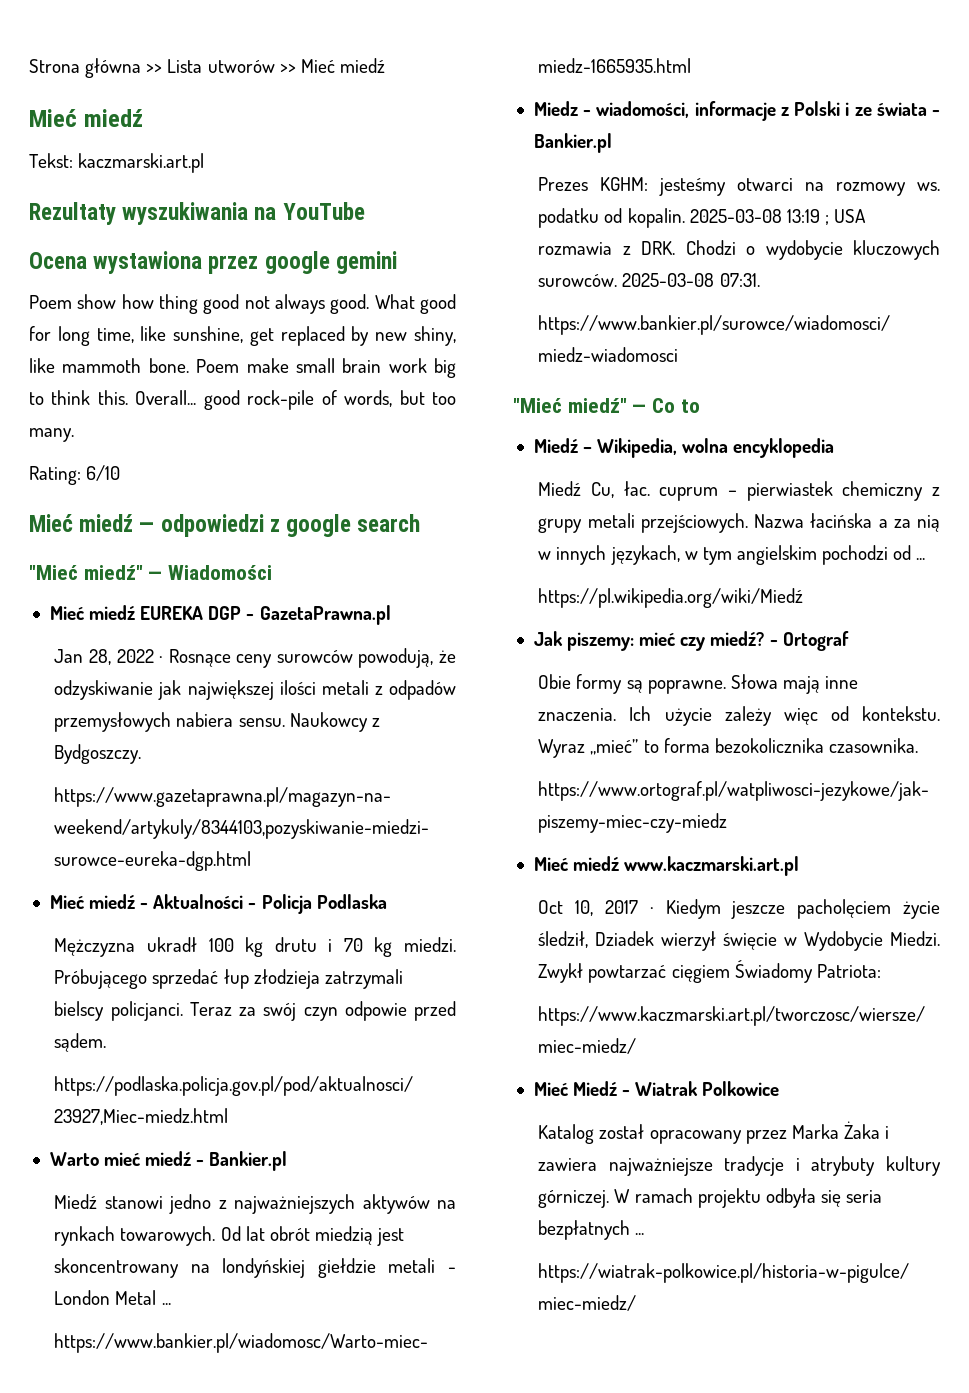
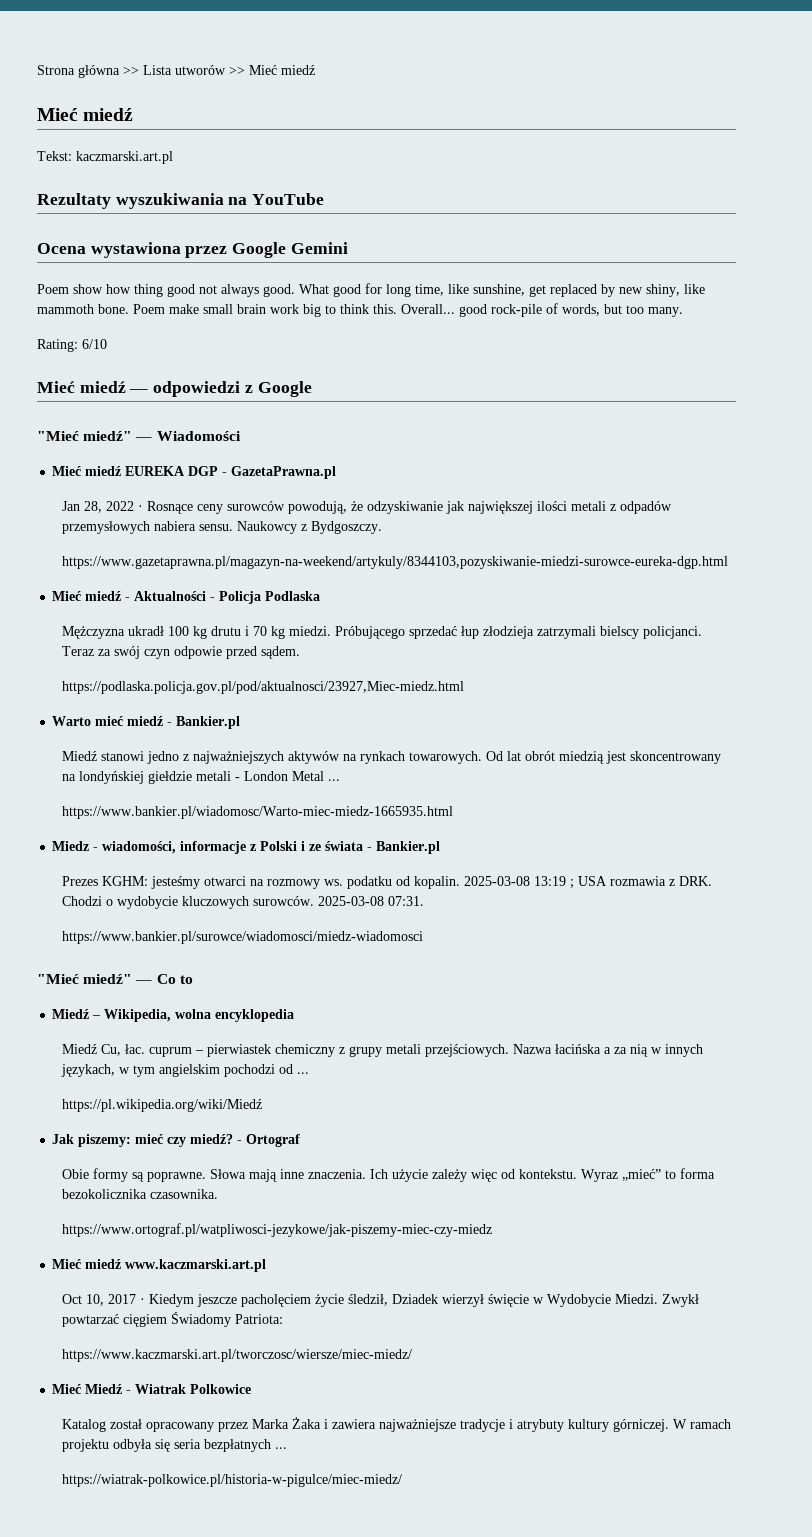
- Ocena wystawiona przez google gemini
+ Ocena wystawiona przez Google Gemini
- Mieć miedź — odpowiedzi z google search
+ Mieć miedź — odpowiedzi z Google

